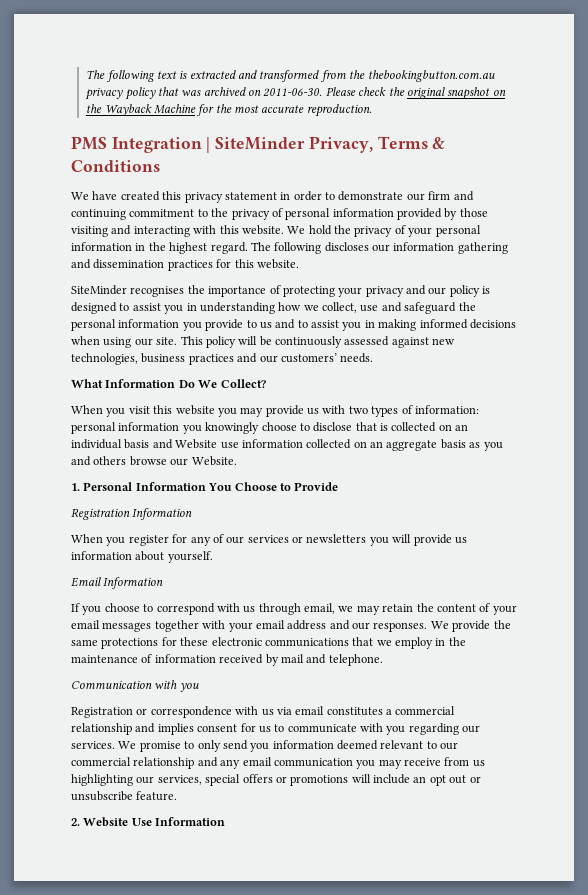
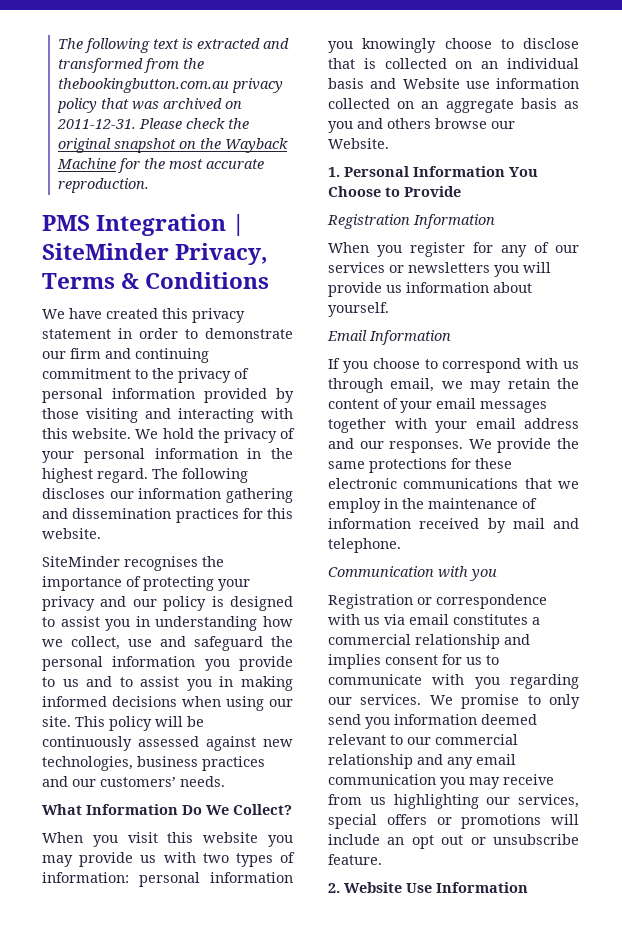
- The following text is extracted and transformed from the thebookingbutton.com.au privacy policy that was archived on 2011-06-30.
+ The following text is extracted and transformed from the thebookingbutton.com.au privacy policy that was archived on 2011-12-31.

